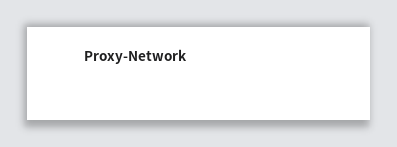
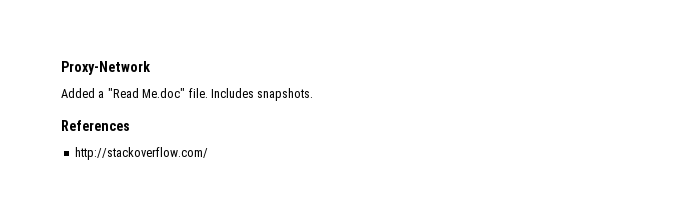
+ Added a "Read Me.doc" file. Includes snapshots.
+ References
+ http://stackoverflow.com/

